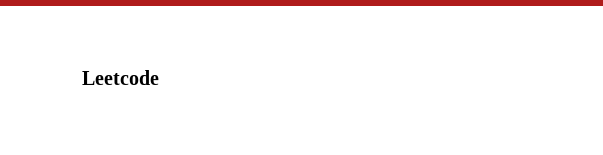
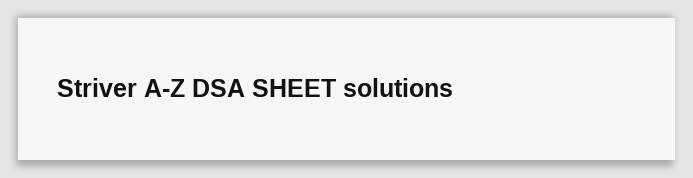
- Leetcode
+ Striver A-Z DSA SHEET solutions

